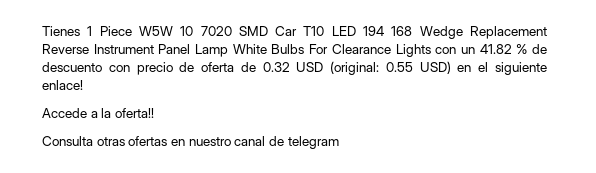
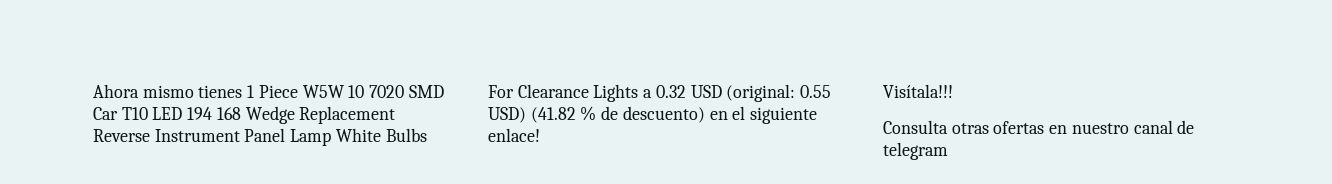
- Tienes 1 Piece W5W 10 7020 SMD Car T10 LED 194 168 Wedge Replacement Reverse Instrument Panel Lamp White Bulbs For Clearance Lights con un 41.82 % de descuento con precio de oferta de 0.32 USD (original: 0.55 USD) en el siguiente enlace!
+ Ahora mismo tienes 1 Piece W5W 10 7020 SMD Car T10 LED 194 168 Wedge Replacement Reverse Instrument Panel Lamp White Bulbs For Clearance Lights a 0.32 USD (original: 0.55 USD) (41.82 % de descuento) en el siguiente enlace!
- Accede a la oferta!!
+ Visítala!!!

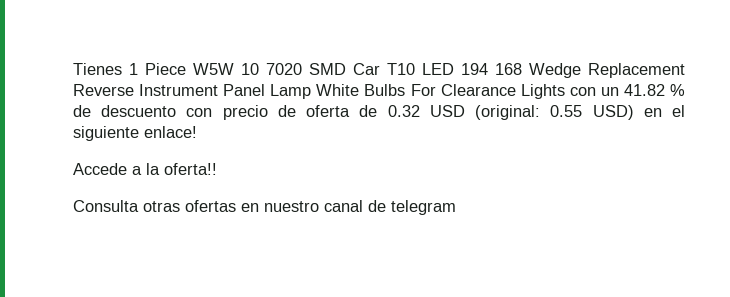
- Ahora mismo tienes 1 Piece W5W 10 7020 SMD Car T10 LED 194 168 Wedge Replacement Reverse Instrument Panel Lamp White Bulbs For Clearance Lights a 0.32 USD (original: 0.55 USD) (41.82 % de descuento) en el siguiente enlace!
+ Tienes 1 Piece W5W 10 7020 SMD Car T10 LED 194 168 Wedge Replacement Reverse Instrument Panel Lamp White Bulbs For Clearance Lights con un 41.82 % de descuento con precio de oferta de 0.32 USD (original: 0.55 USD) en el siguiente enlace!
- Visítala!!!
+ Accede a la oferta!!

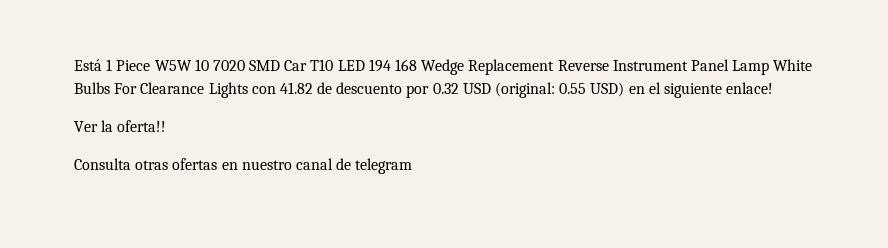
- Tienes 1 Piece W5W 10 7020 SMD Car T10 LED 194 168 Wedge Replacement Reverse Instrument Panel Lamp White Bulbs For Clearance Lights con un 41.82 % de descuento con precio de oferta de 0.32 USD (original: 0.55 USD) en el siguiente enlace!
+ Está 1 Piece W5W 10 7020 SMD Car T10 LED 194 168 Wedge Replacement Reverse Instrument Panel Lamp White Bulbs For Clearance Lights con 41.82 de descuento por 0.32 USD (original: 0.55 USD) en el siguiente enlace!
- Accede a la oferta!!
+ Ver la oferta!!

